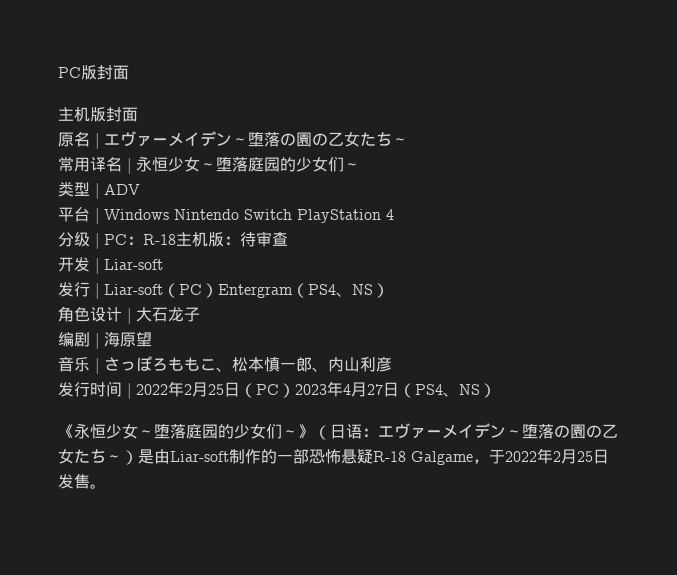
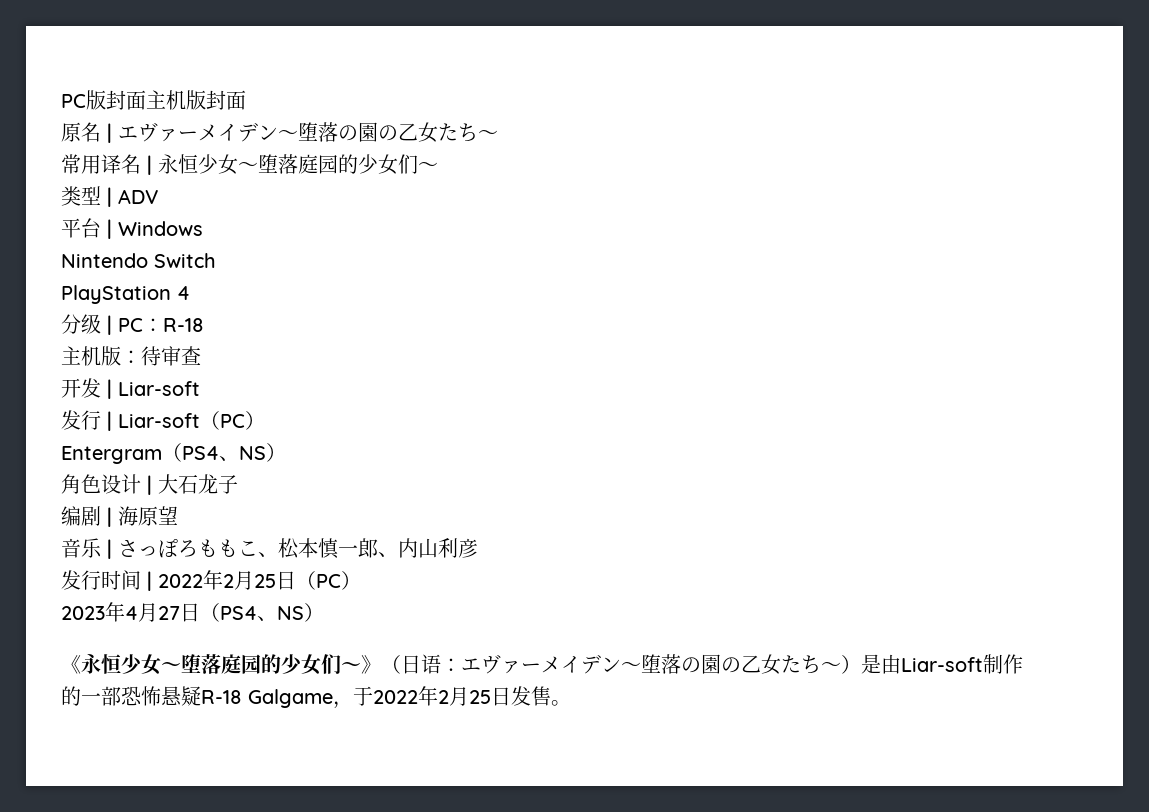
- PC版封面
- 主机版封面
+ PC版封面主机版封面
- 平台 | Windows Nintendo Switch PlayStation 4
+ 平台 | Windows
+ Nintendo Switch
+ PlayStation 4
- 分级 | PC：R-18主机版：待审查
+ 分级 | PC：R-18
+ 主机版：待审查
- 发行 | Liar-soft（PC）Entergram（PS4、NS）
+ 发行 | Liar-soft（PC）
+ Entergram（PS4、NS）
- 发行时间 | 2022年2月25日（PC）2023年4月27日（PS4、NS）
+ 发行时间 | 2022年2月25日（PC）
+ 2023年4月27日（PS4、NS）

